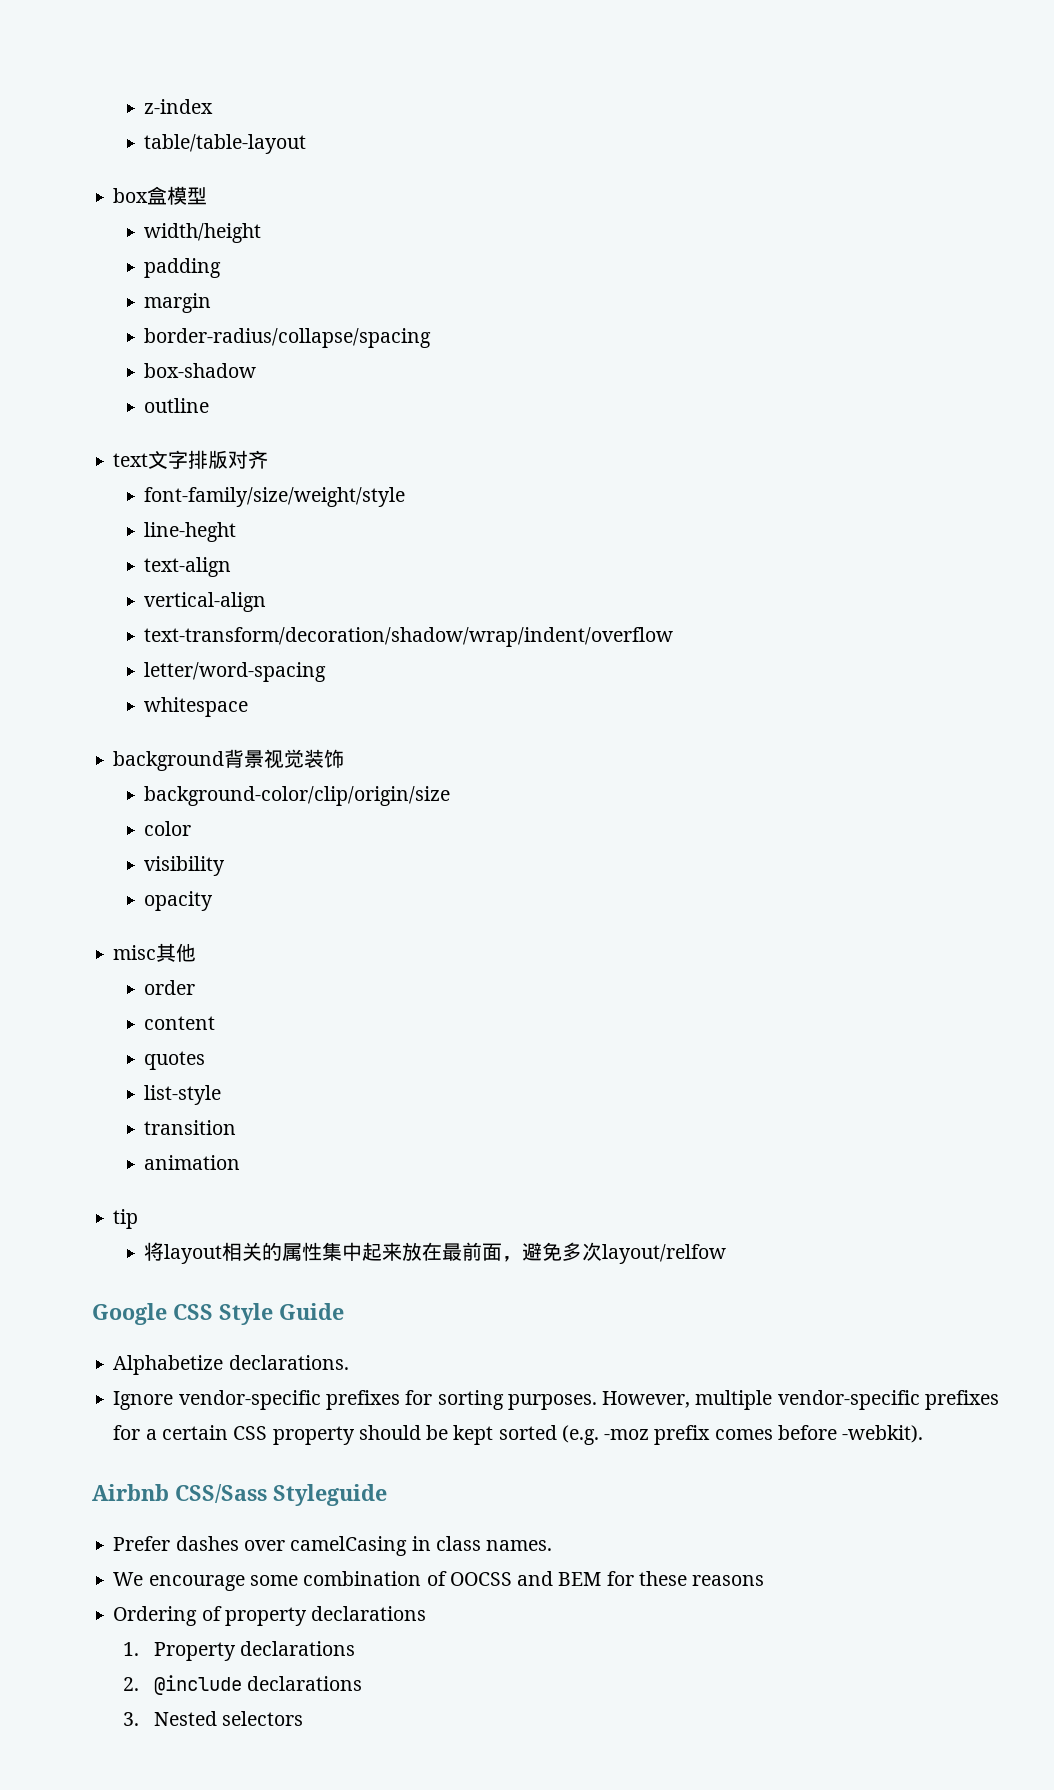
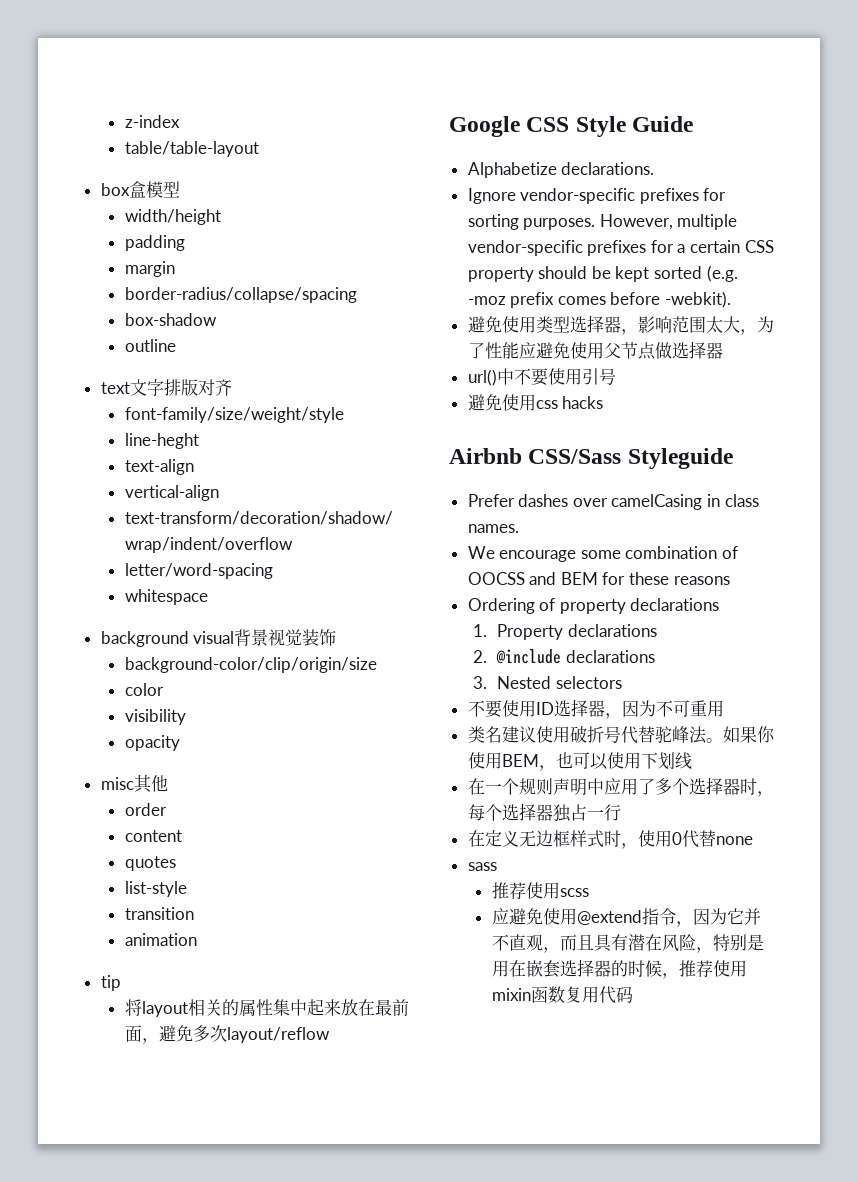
- background背景视觉装饰
+ background visual背景视觉装饰
- 将layout相关的属性集中起来放在最前面，避免多次layout/relfow
+ 将layout相关的属性集中起来放在最前面，避免多次layout/reflow
+ 避免使用类型选择器，影响范围太大，为了性能应避免使用父节点做选择器
+ url()中不要使用引号
+ 避免使用css hacks
+ 不要使用ID选择器，因为不可重用
+ 类名建议使用破折号代替驼峰法。如果你使用BEM，也可以使用下划线
+ 在一个规则声明中应用了多个选择器时，每个选择器独占一行
+ 在定义无边框样式时，使用0代替none
+ sass
+ 推荐使用scss
+ 应避免使用@extend指令，因为它并不直观，而且具有潜在风险，特别是用在嵌套选择器的时候，推荐使用mixin函数复用代码

